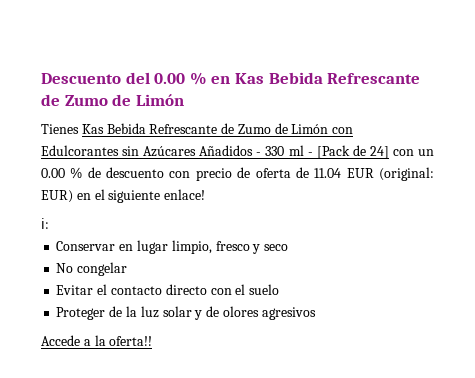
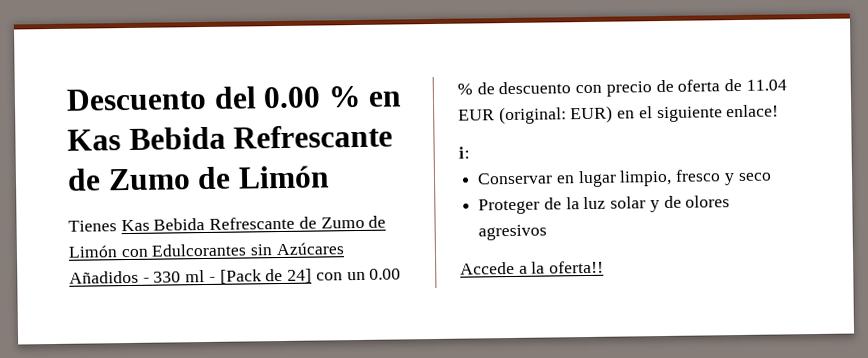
- No congelar
- Evitar el contacto directo con el suelo

